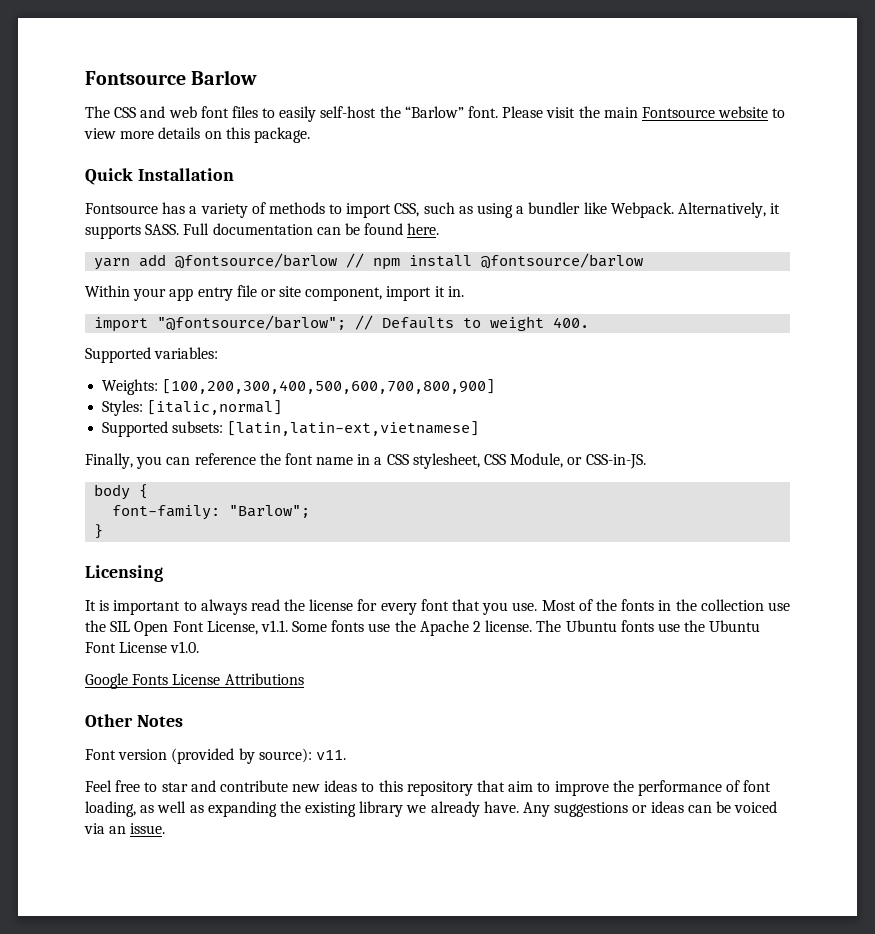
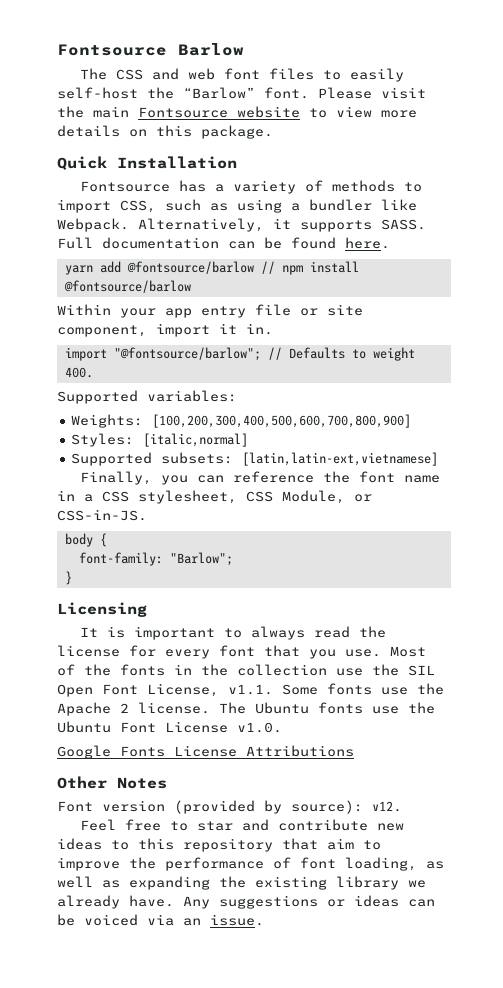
- Font version (provided by source): v11.
+ Font version (provided by source): v12.

